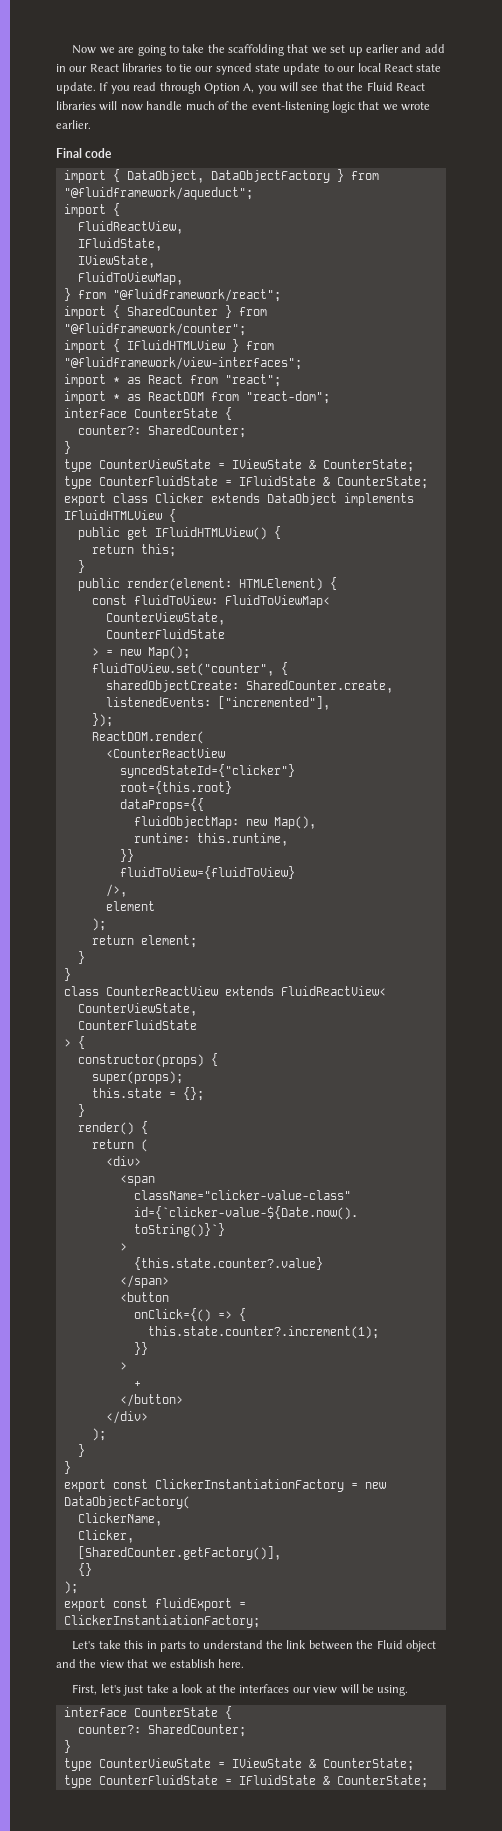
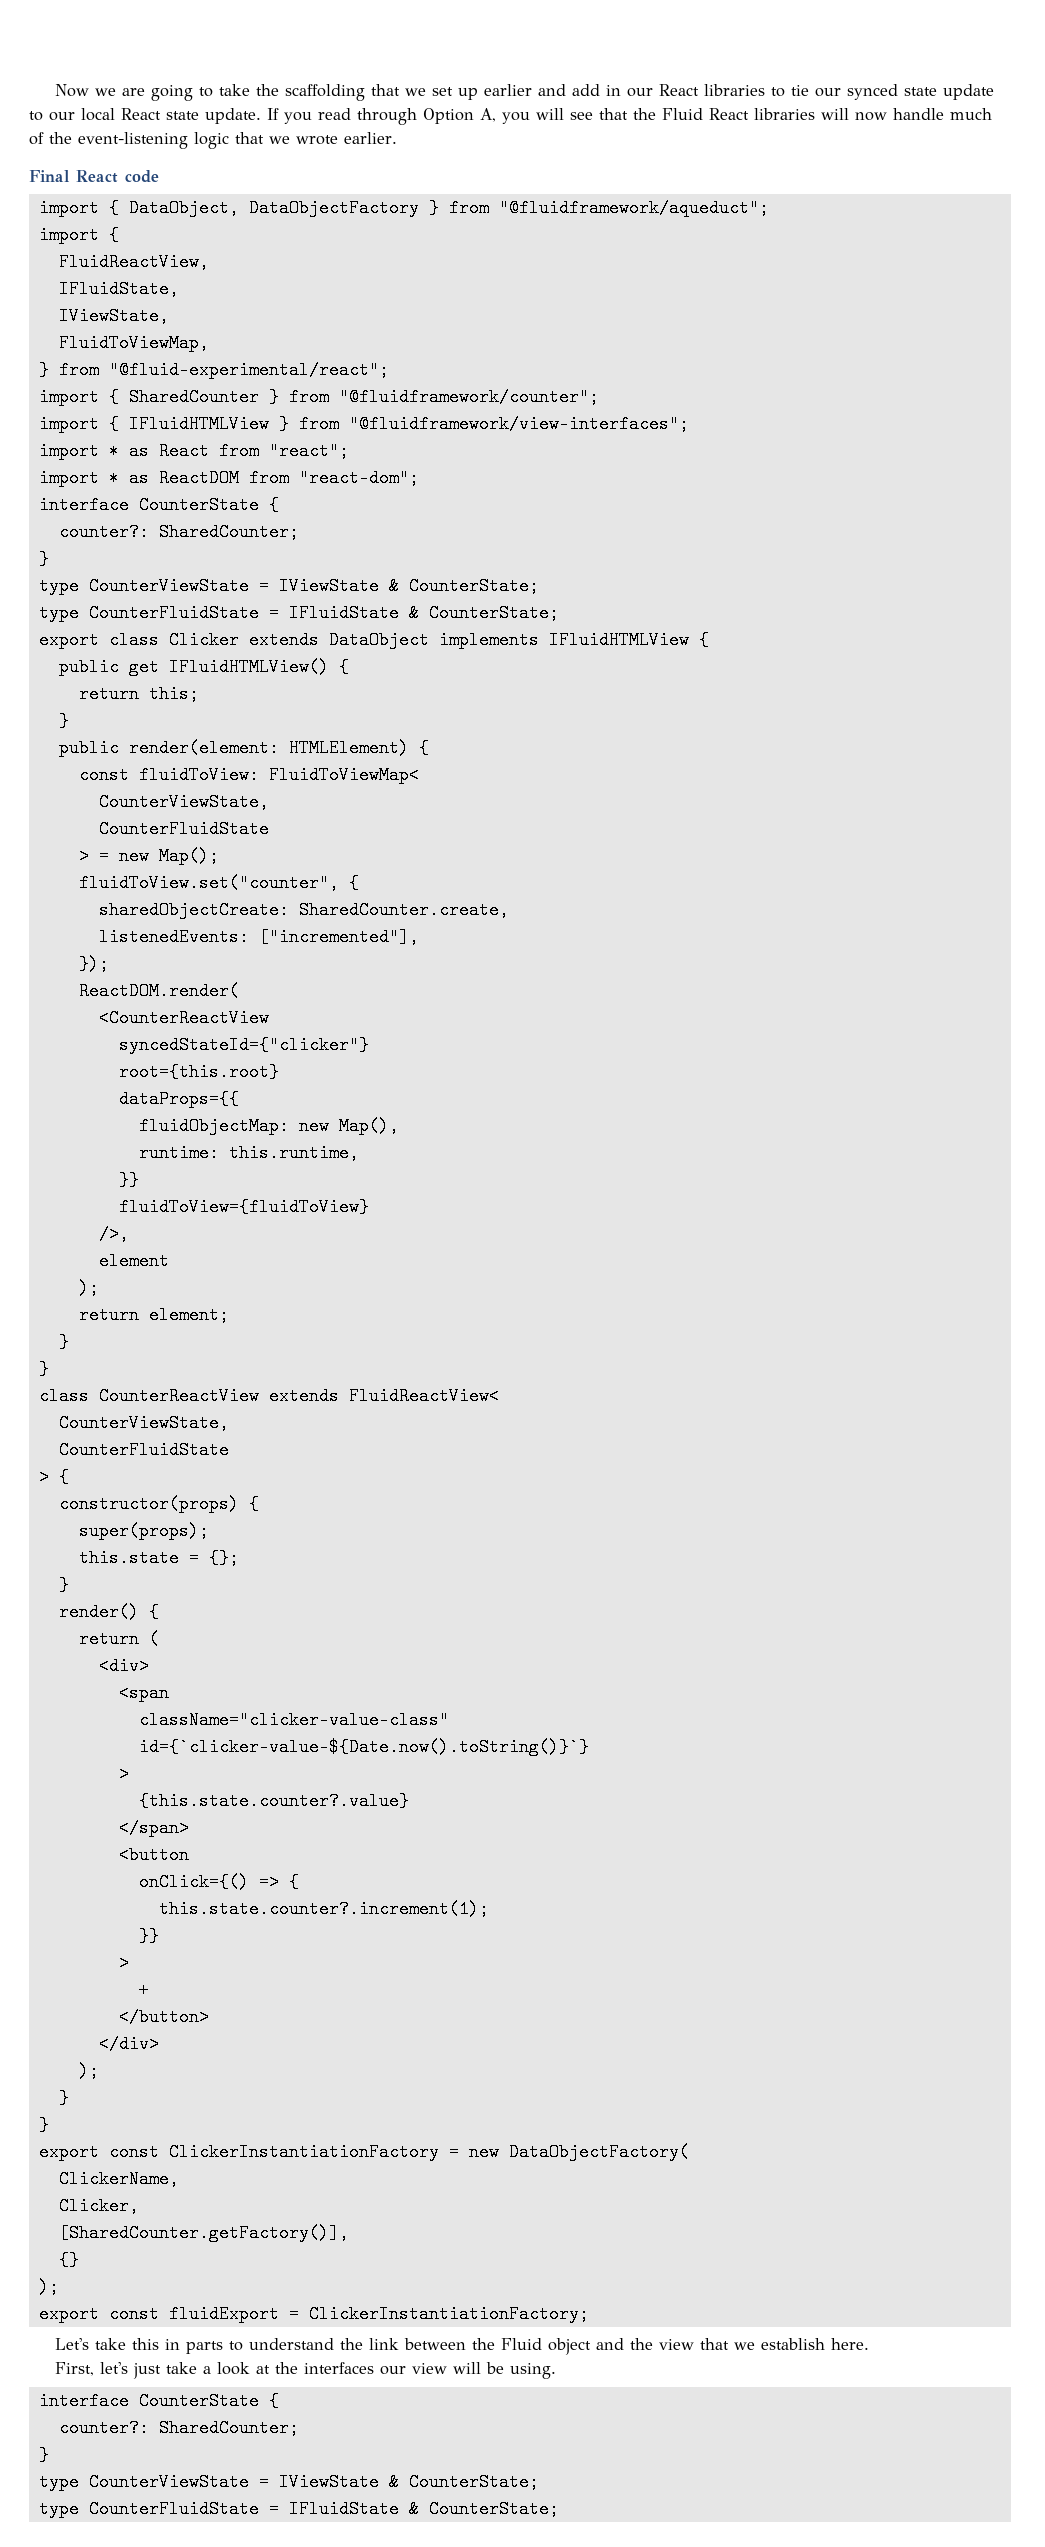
- Final code
+ Final React code
- } from "@fluidframework/react";
+ } from "@fluid-experimental/react";

